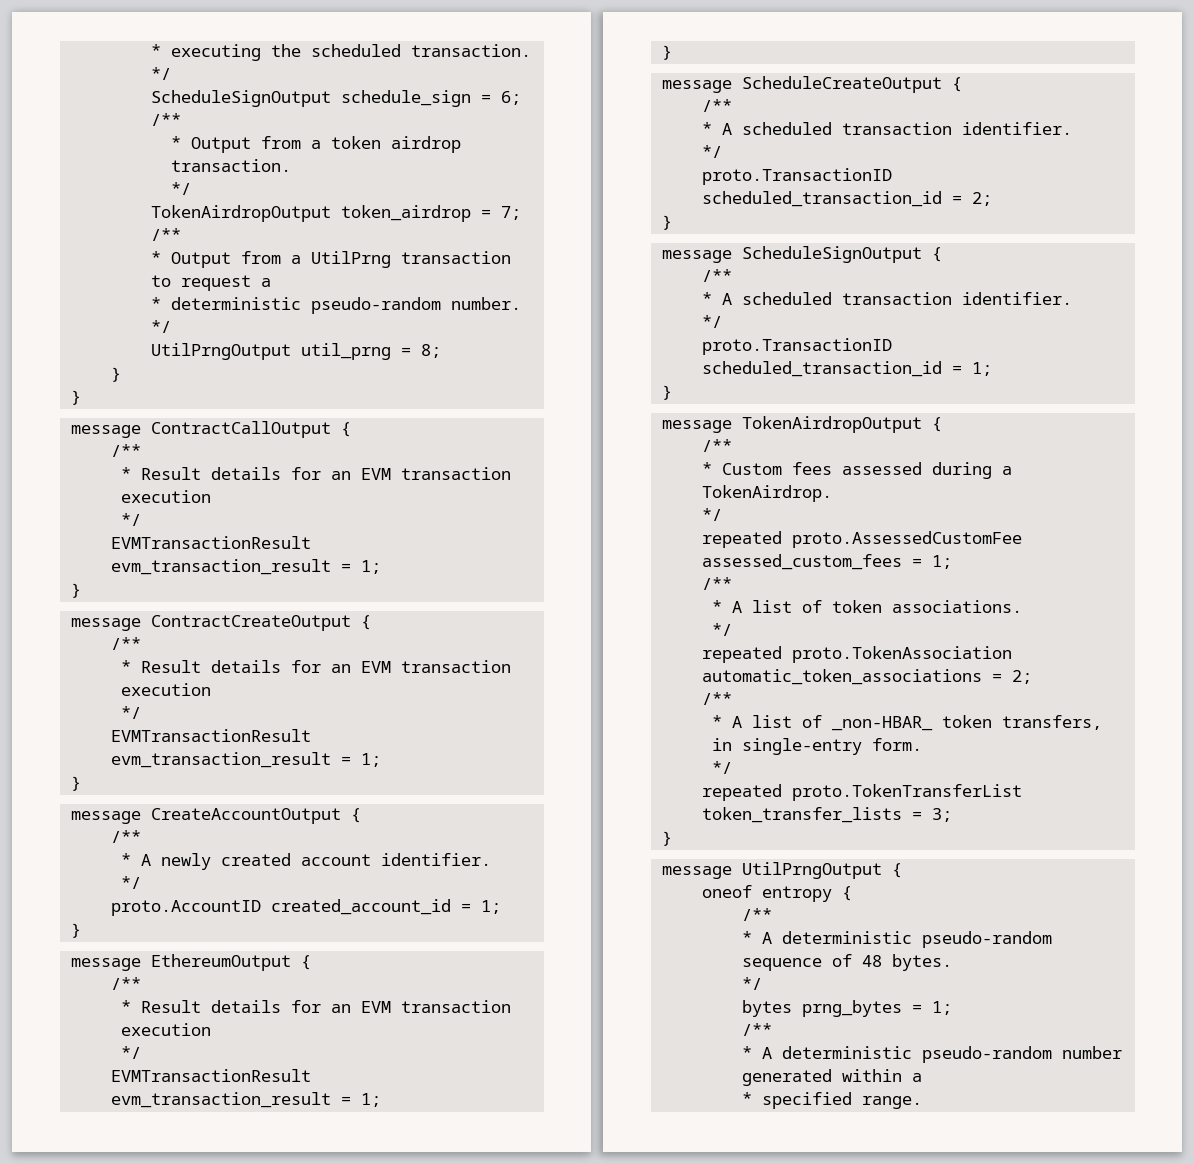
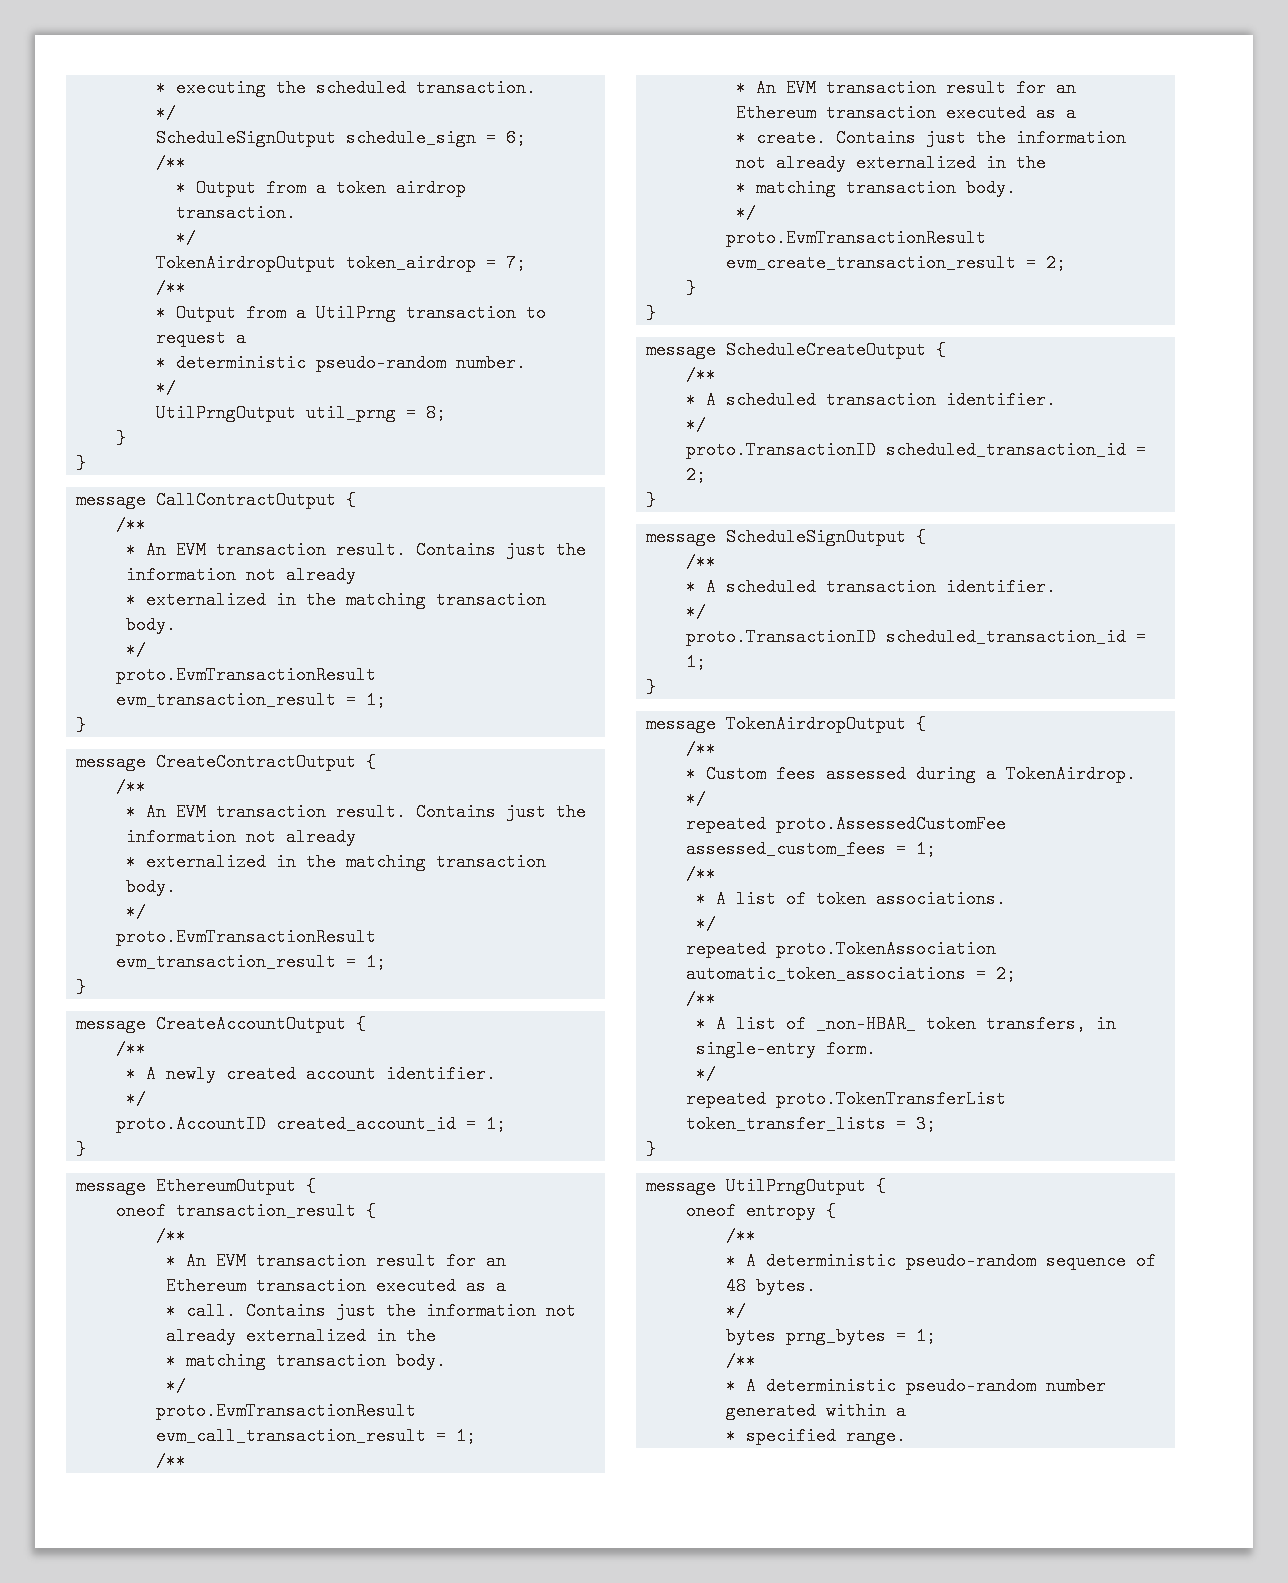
- message ContractCallOutput {
+ message CallContractOutput {
  /**
- * Result details for an EVM transaction execution
+ * An EVM transaction result. Contains just the information not already
+ * externalized in the matching transaction body.
  */
- EVMTransactionResult evm_transaction_result = 1;
+ proto.EvmTransactionResult evm_transaction_result = 1;
  }
- message ContractCreateOutput {
+ message CreateContractOutput {
  /**
- * Result details for an EVM transaction execution
+ * An EVM transaction result. Contains just the information not already
+ * externalized in the matching transaction body.
  */
- EVMTransactionResult evm_transaction_result = 1;
+ proto.EvmTransactionResult evm_transaction_result = 1;
  message EthereumOutput {
+ oneof transaction_result {
  /**
- * Result details for an EVM transaction execution
+ * An EVM transaction result for an Ethereum transaction executed as a
+ * call. Contains just the information not already externalized in the
+ * matching transaction body.
  */
- EVMTransactionResult evm_transaction_result = 1;
+ proto.EvmTransactionResult evm_call_transaction_result = 1;
+ /**
+ * An EVM transaction result for an Ethereum transaction executed as a
+ * create. Contains just the information not already externalized in the
+ * matching transaction body.
+ */
+ proto.EvmTransactionResult evm_create_transaction_result = 2;
+ }

